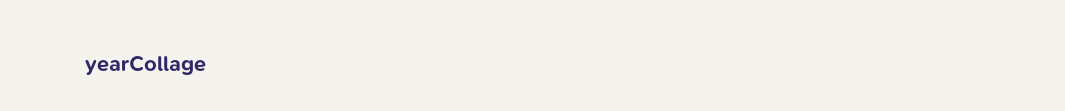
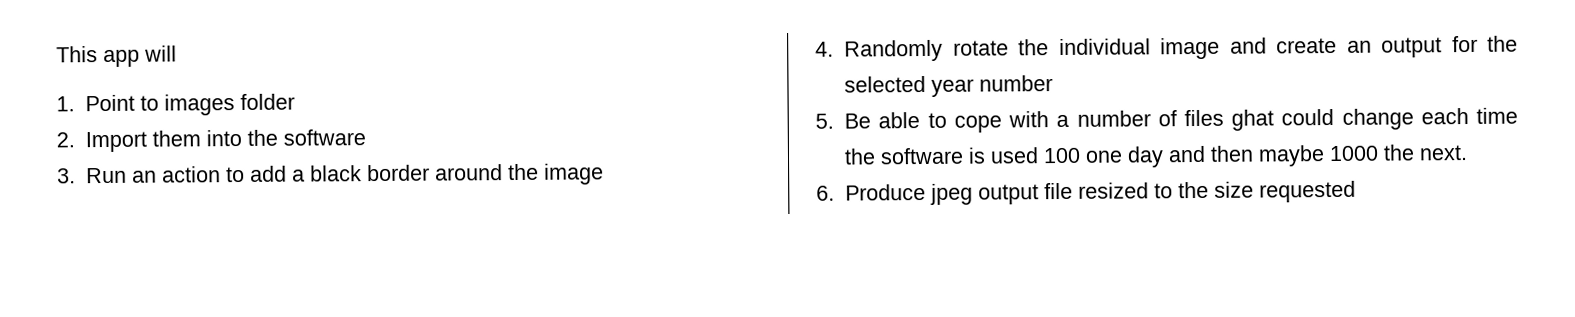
- yearCollage
+ This app will
+ 1. Point to images folder
+ 2. Import them into the software
+ 3. Run an action to add a black border around the image
+ 4. Randomly rotate the individual image and create an output for the selected year number
+ 5. Be able to cope with a number of files ghat could change each time the software is used 100 one day and then maybe 1000 the next.
+ 6. Produce jpeg output file resized to the size requested

